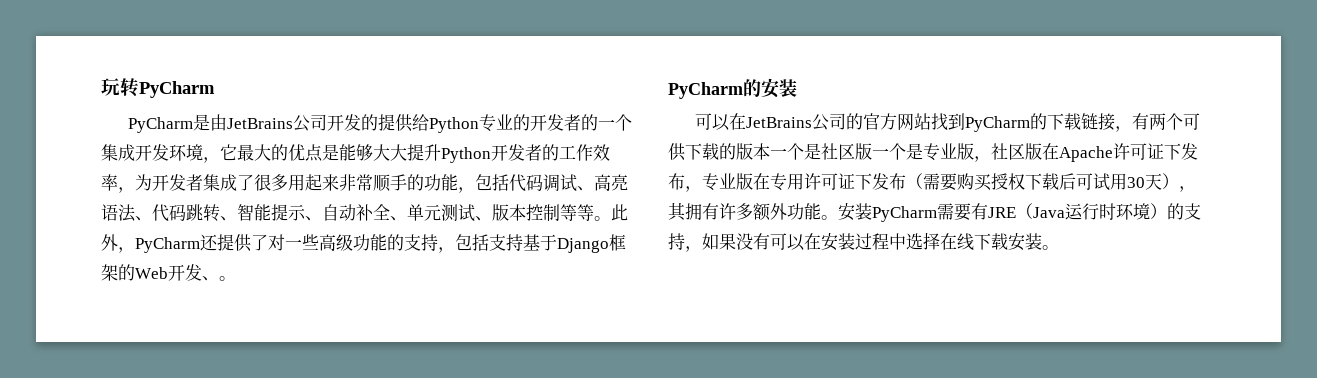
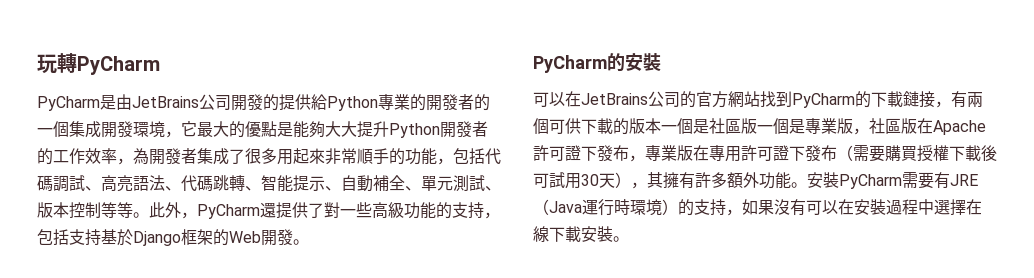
- 玩转PyCharm
+ 玩轉PyCharm
- PyCharm是由JetBrains公司开发的提供给Python专业的开发者的一个集成开发环境，它最大的优点是能够大大提升Python开发者的工作效率，为开发者集成了很多用起来非常顺手的功能，包括代码调试、高亮语法、代码跳转、智能提示、自动补全、单元测试、版本控制等等。
+ PyCharm是由JetBrains公司開發的提供給Python專業的開發者的一個集成開發環境，它最大的優點是能夠大大提升Python開發者的工作效率，為開發者集成了很多用起來非常順手的功能，包括代碼調試、高亮語法、代碼跳轉、智能提示、自動補全、單元測試、版本控制等等。
- 此外，PyCharm还提供了对一些高级功能的支持，包括支持基于Django框架的Web开发、。
+ 此外，PyCharm還提供了對一些高級功能的支持，包括支持基於Django框架的Web開發。
- PyCharm的安装
+ PyCharm的安裝
- 可以在JetBrains公司的官方网站找到PyCharm的下载链接，有两个可供下载的版本一个是社区版一个是专业版，社区版在Apache许可证下发布，专业版在专用许可证下发布（需要购买授权下载后可试用30天），其拥有许多额外功能。
+ 可以在JetBrains公司的官方網站找到PyCharm的下載鏈接，有兩個可供下載的版本一個是社區版一個是專業版，社區版在Apache許可證下發布，專業版在專用許可證下發布（需要購買授權下載後可試用30天），其擁有許多額外功能。
- 安装PyCharm需要有JRE（Java运行时环境）的支持，如果没有可以在安装过程中选择在线下载安装。
+ 安裝PyCharm需要有JRE（Java運行時環境）的支持，如果沒有可以在安裝過程中選擇在線下載安裝。

